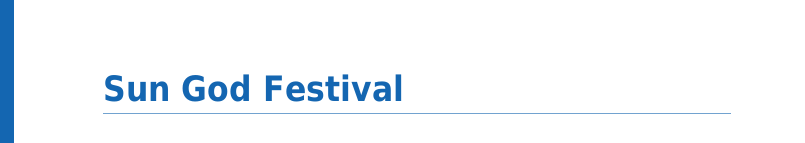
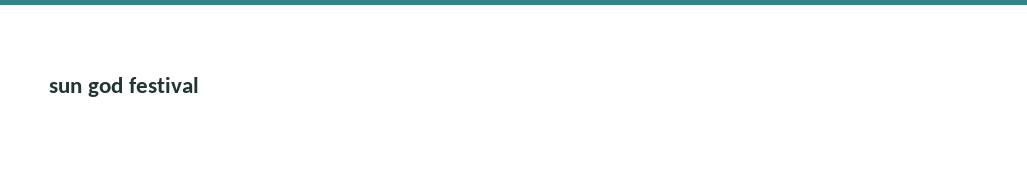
- Sun God Festival
+ sun god festival

